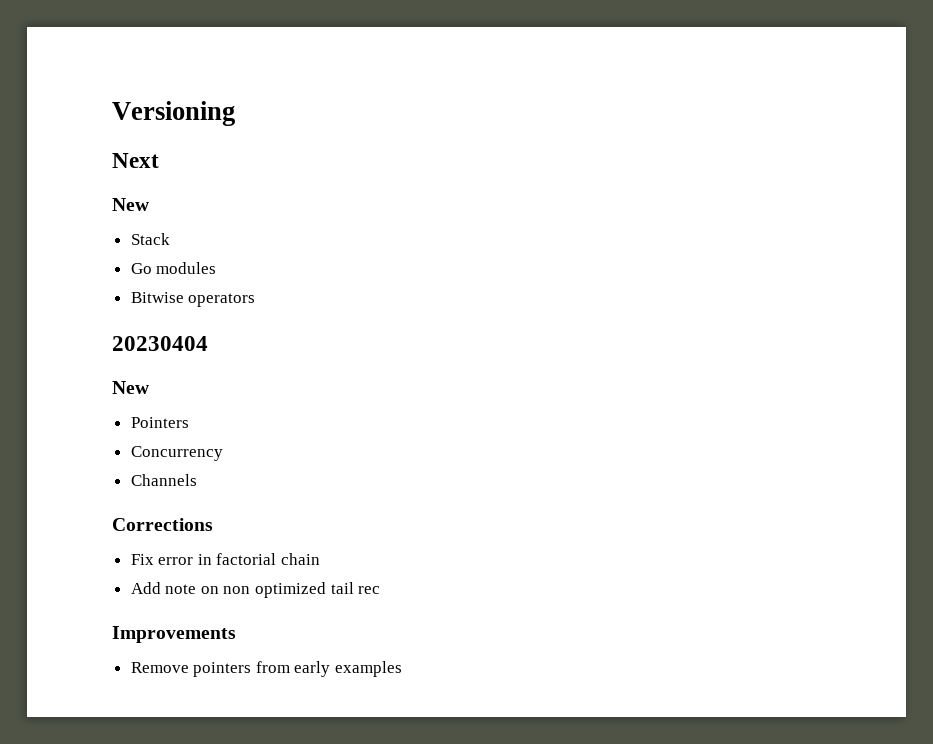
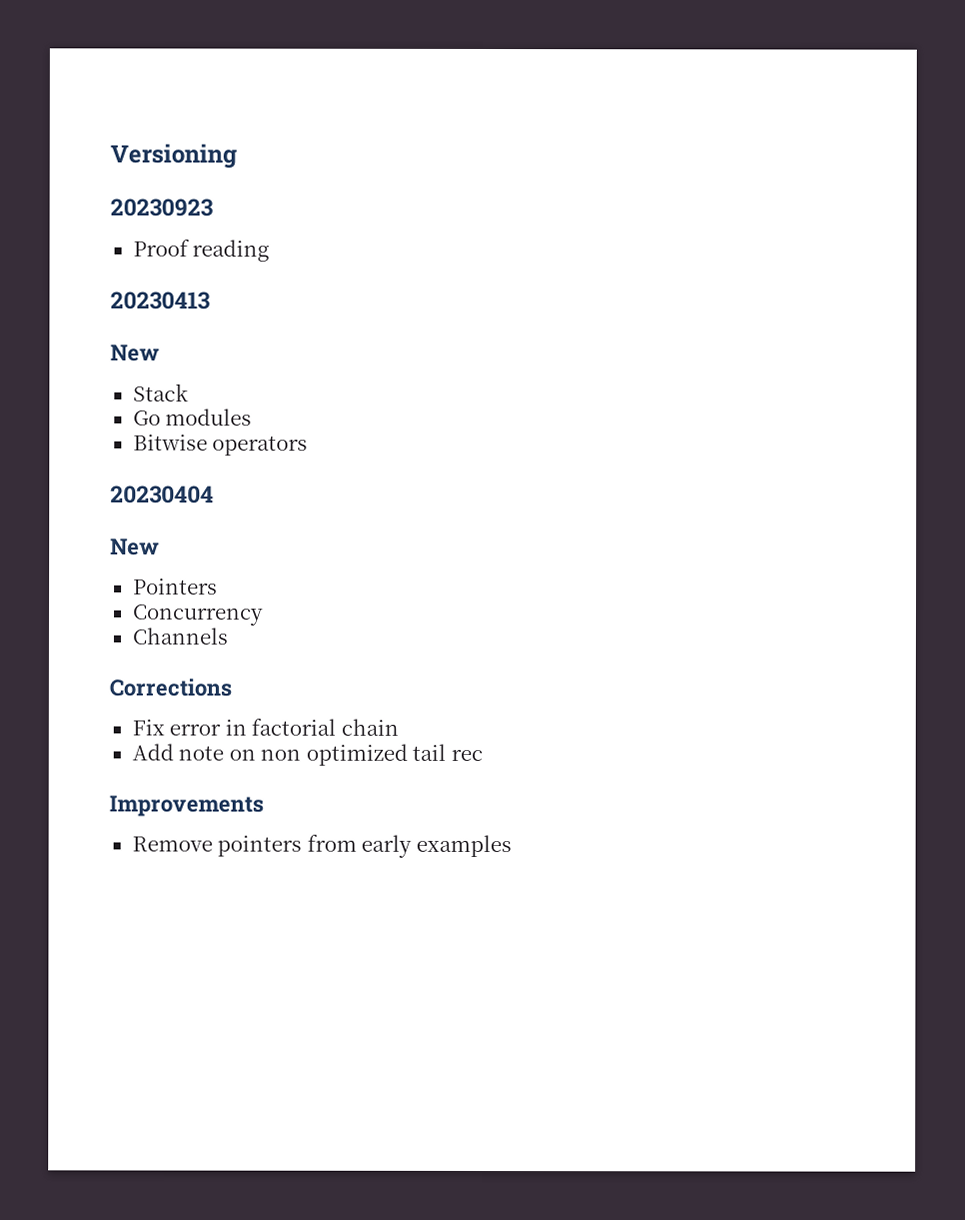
- Next
+ 20230923
+ Proof reading
+ 20230413

